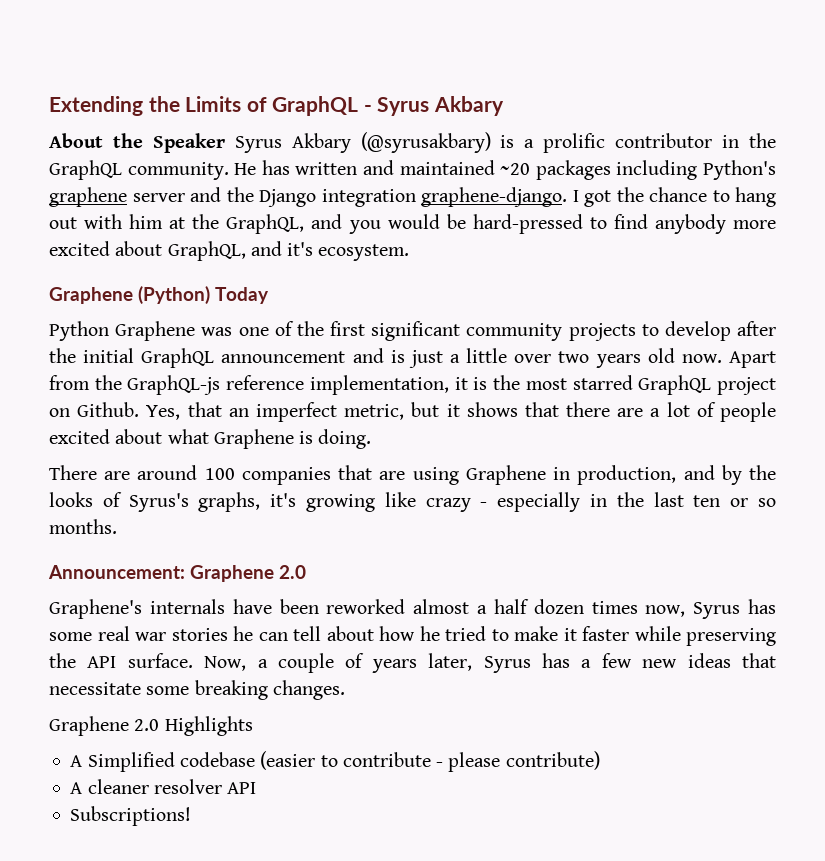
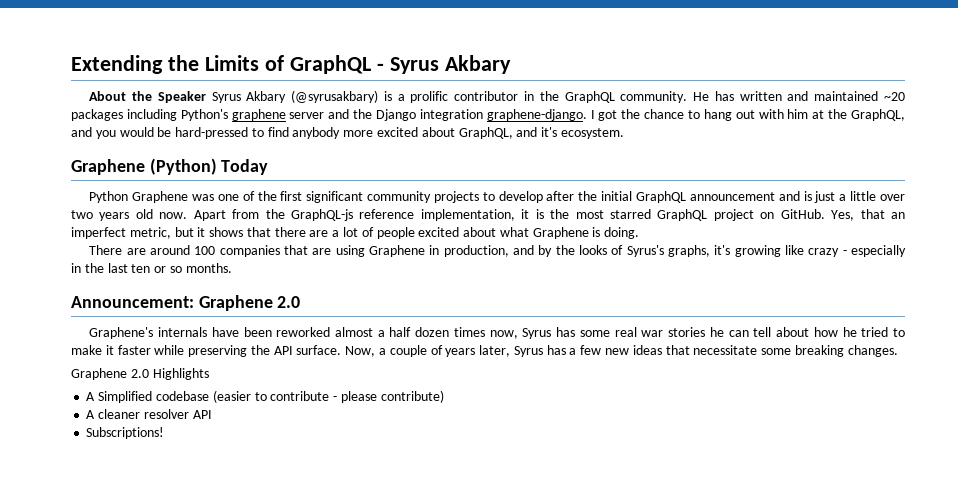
- Apart from the GraphQL-js reference implementation, it is the most starred GraphQL project on Github.
+ Apart from the GraphQL-js reference implementation, it is the most starred GraphQL project on GitHub.

